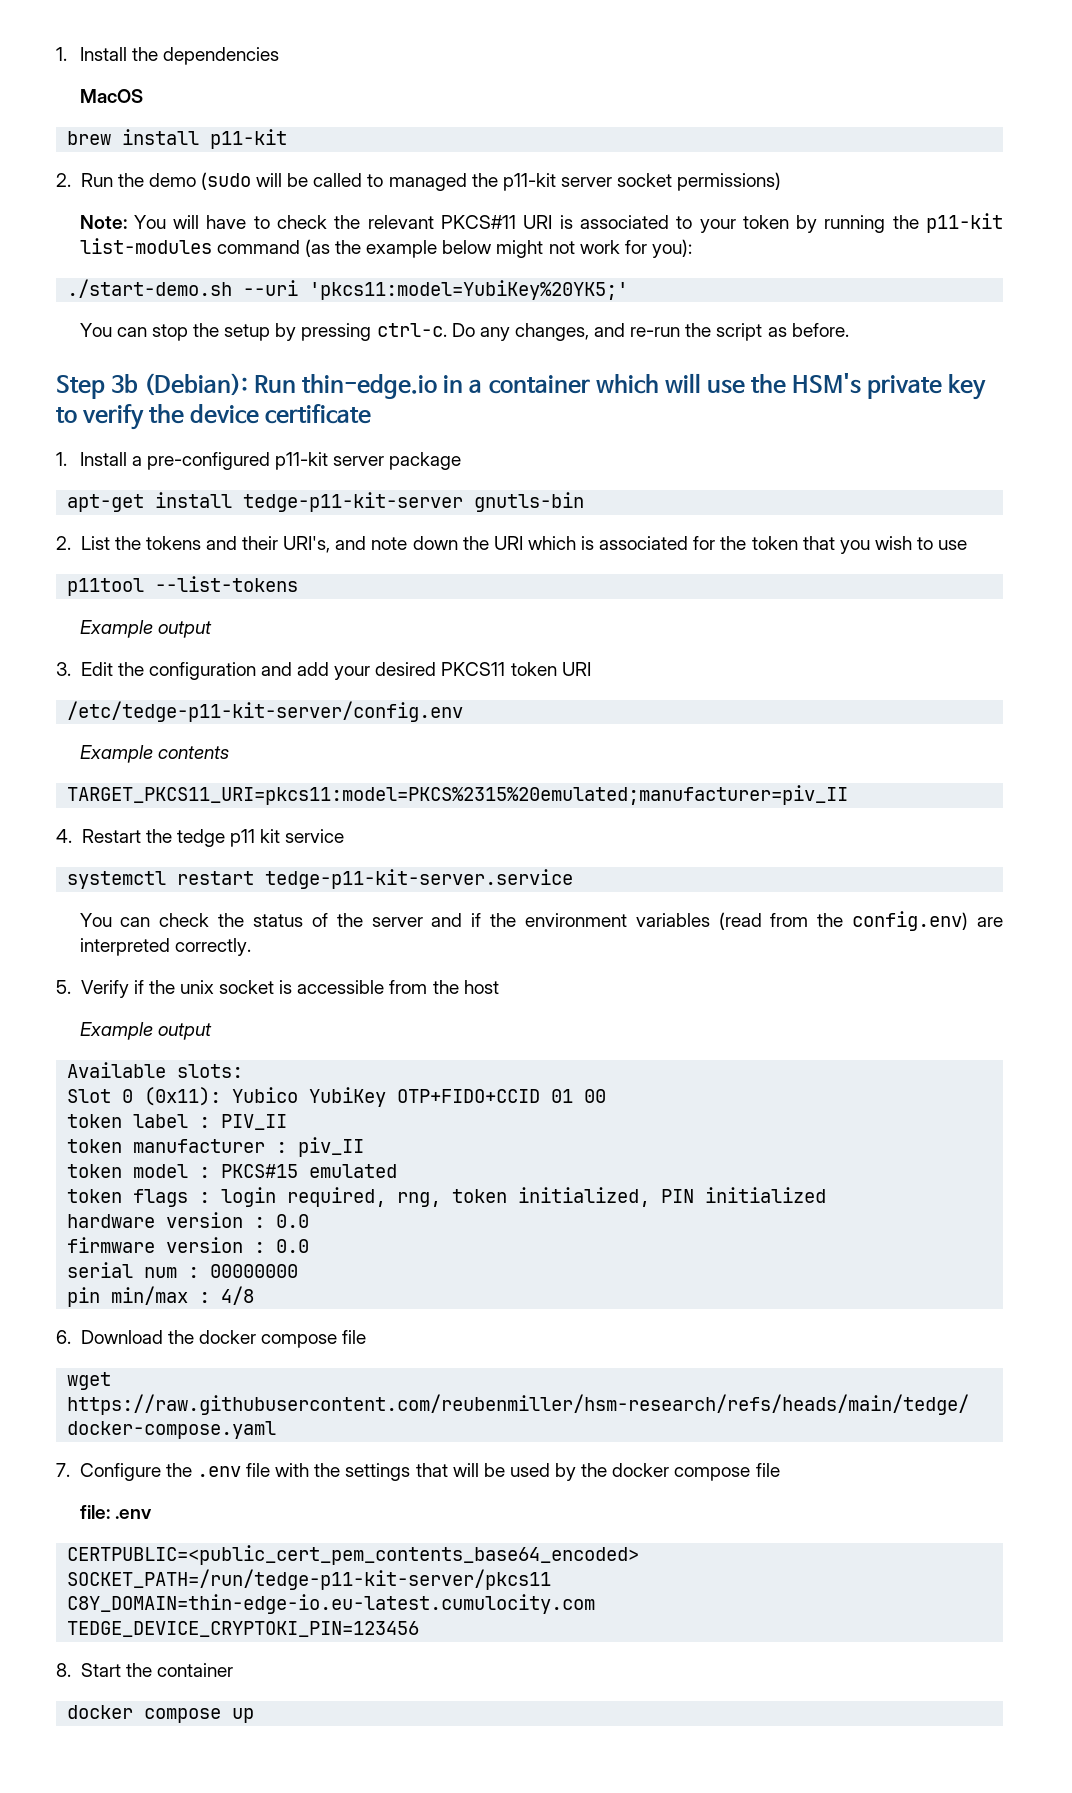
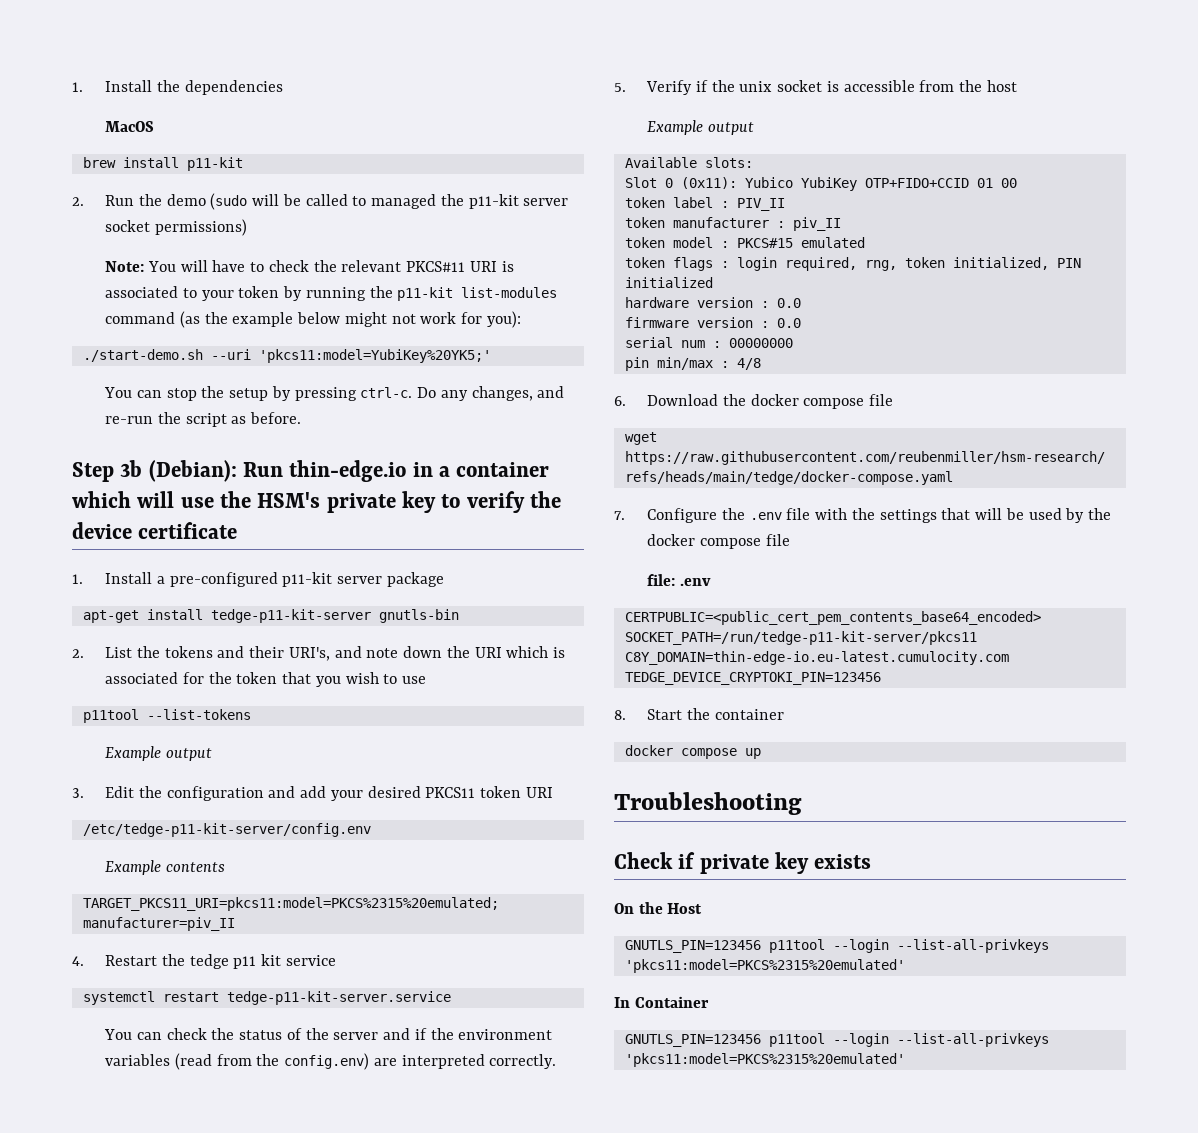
+ Troubleshooting
+ Check if private key exists
+ On the Host
+ GNUTLS_PIN=123456 p11tool --login --list-all-privkeys 'pkcs11:model=PKCS%2315%20emulated'
+ In Container
+ GNUTLS_PIN=123456 p11tool --login --list-all-privkeys 'pkcs11:model=PKCS%2315%20emulated'

